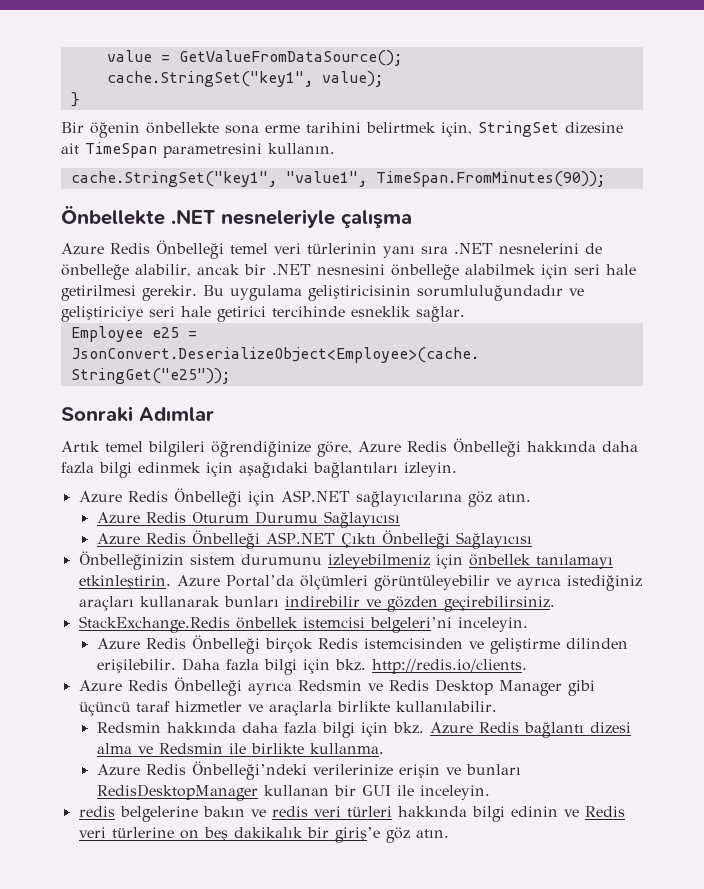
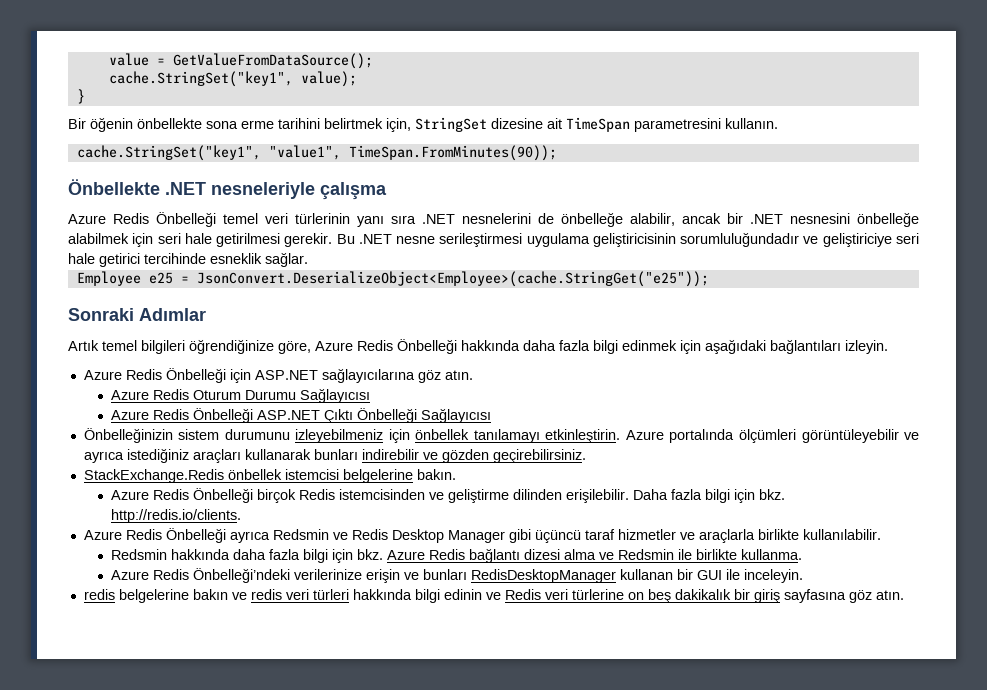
- Bu uygulama geliştiricisinin sorumluluğundadır ve geliştiriciye seri hale getirici tercihinde esneklik sağlar.
+ Bu .NET nesne serileştirmesi uygulama geliştiricisinin sorumluluğundadır ve geliştiriciye seri hale getirici tercihinde esneklik sağlar.
- Azure Portal’da ölçümleri görüntüleyebilir ve ayrıca istediğiniz araçları kullanarak bunları indirebilir ve gözden geçirebilirsiniz.
+ Azure portalında ölçümleri görüntüleyebilir ve ayrıca istediğiniz araçları kullanarak bunları indirebilir ve gözden geçirebilirsiniz.
- StackExchange.Redis önbellek istemcisi belgeleri’ni inceleyin.
+ StackExchange.Redis önbellek istemcisi belgelerine bakın.
- redis belgelerine bakın ve redis veri türleri hakkında bilgi edinin ve Redis veri türlerine on beş dakikalık bir giriş’e göz atın.
+ redis belgelerine bakın ve redis veri türleri hakkında bilgi edinin ve Redis veri türlerine on beş dakikalık bir giriş sayfasına göz atın.

